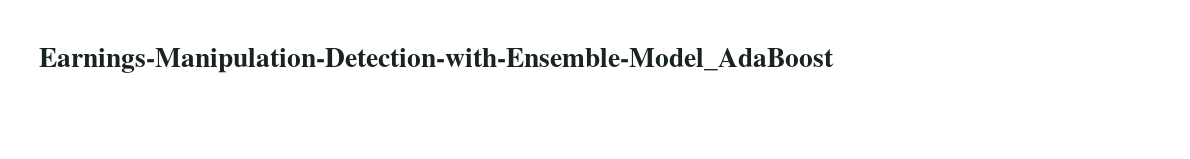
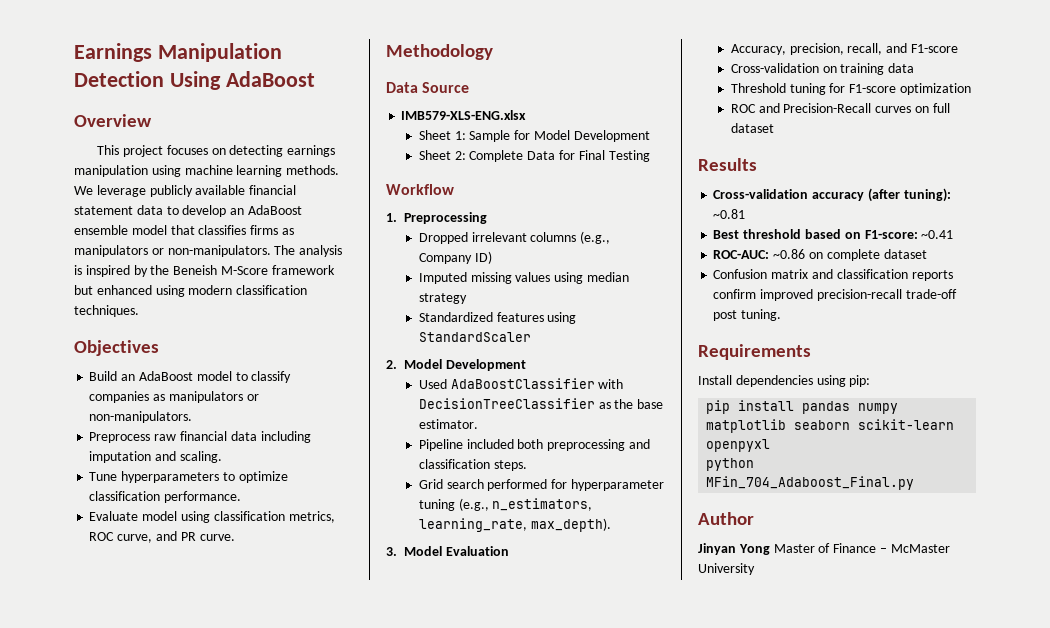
- Earnings-Manipulation-Detection-with-Ensemble-Model_AdaBoost
+ Earnings Manipulation Detection Using AdaBoost
+ Overview
+ This project focuses on detecting earnings manipulation using machine learning methods. We leverage publicly available financial statement data to develop an AdaBoost ensemble model that classifies firms as manipulators or non-manipulators. The analysis is inspired by the Beneish M-Score framework but enhanced using modern classification techniques.
+ Objectives
+ Build an AdaBoost model to classify companies as manipulators or non-manipulators.
+ Preprocess raw financial data including imputation and scaling.
+ Tune hyperparameters to optimize classification performance.
+ Evaluate model using classification metrics, ROC curve, and PR curve.
+ Methodology
+ Data Source
+ IMB579-XLS-ENG.xlsx
+ Sheet 1: Sample for Model Development
+ Sheet 2: Complete Data for Final Testing
+ Workflow
+ 1. Preprocessing
+ Dropped irrelevant columns (e.g., Company ID)
+ Imputed missing values using median strategy
+ Standardized features using StandardScaler
+ 2. Model Development
+ Used AdaBoostClassifier with DecisionTreeClassifier as the base estimator.
+ Pipeline included both preprocessing and classification steps.
+ Grid search performed for hyperparameter tuning (e.g., n_estimators, learning_rate, max_depth).
+ 3. Model Evaluation
+ Accuracy, precision, recall, and F1-score
+ Cross-validation on training data
+ Threshold tuning for F1-score optimization
+ ROC and Precision-Recall curves on full dataset
+ Results
+ Cross-validation accuracy (after tuning): ~0.81
+ Best threshold based on F1-score: ~0.41
+ ROC-AUC: ~0.86 on complete dataset
+ Confusion matrix and classification reports confirm improved precision-recall trade-off post tuning.
+ Requirements
+ Install dependencies using pip:
+ pip install pandas numpy matplotlib seaborn scikit-learn openpyxl
+ python MFin_704_Adaboost_Final.py
+ Author
+ Jinyan Yong Master of Finance – McMaster University

